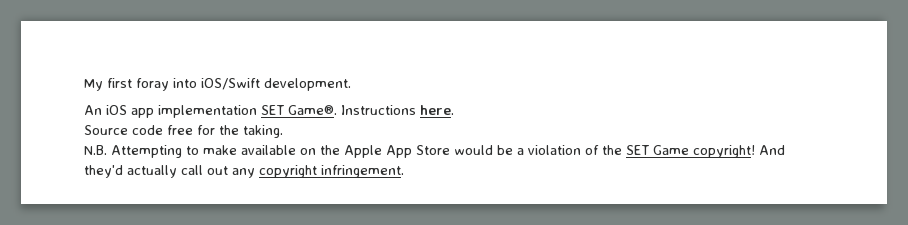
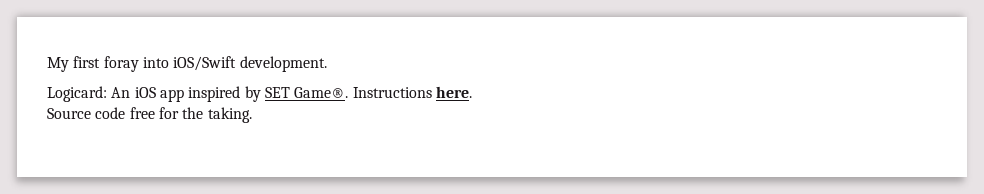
- An iOS app implementation SET Game®.
+ Logicard: An iOS app inspired by SET Game®.
- N.B. Attempting to make available on the Apple App Store would be a violation of the SET Game copyright! And they'd actually call out any copyright infringement.

